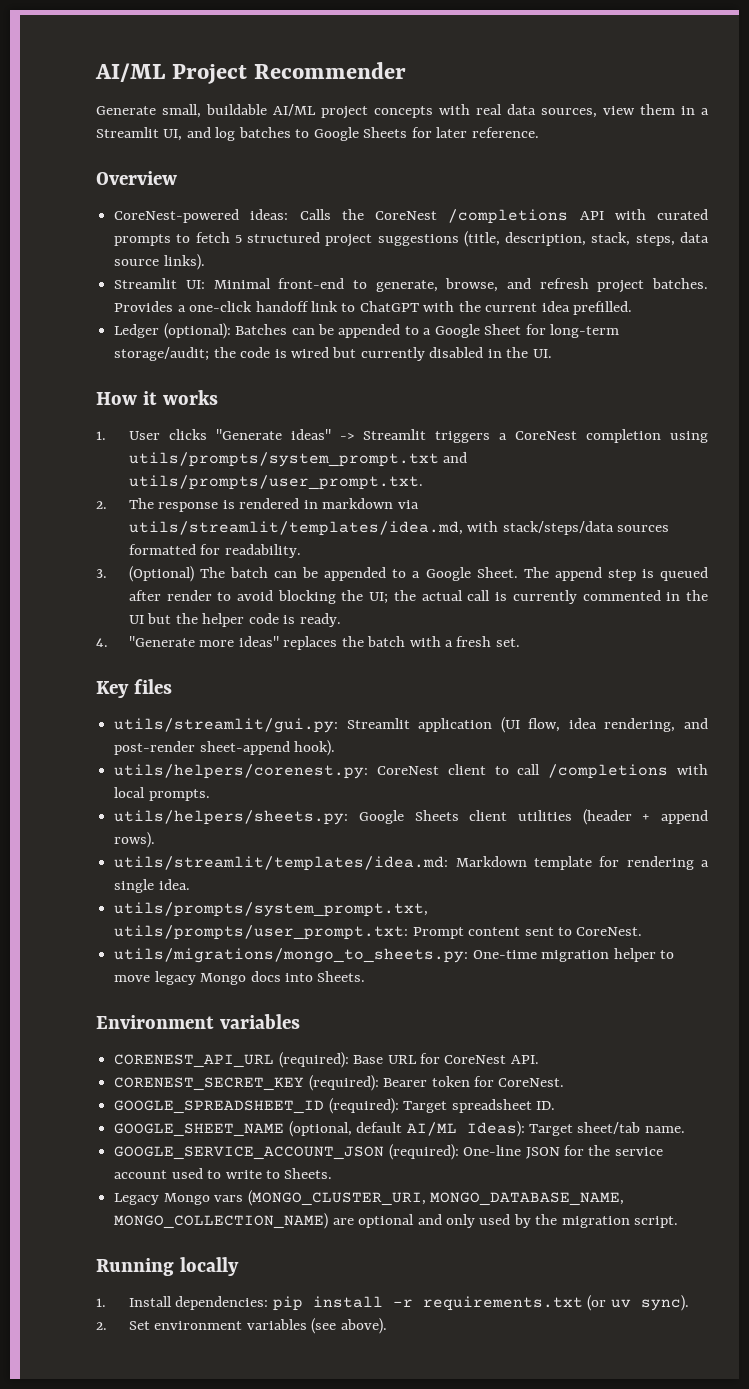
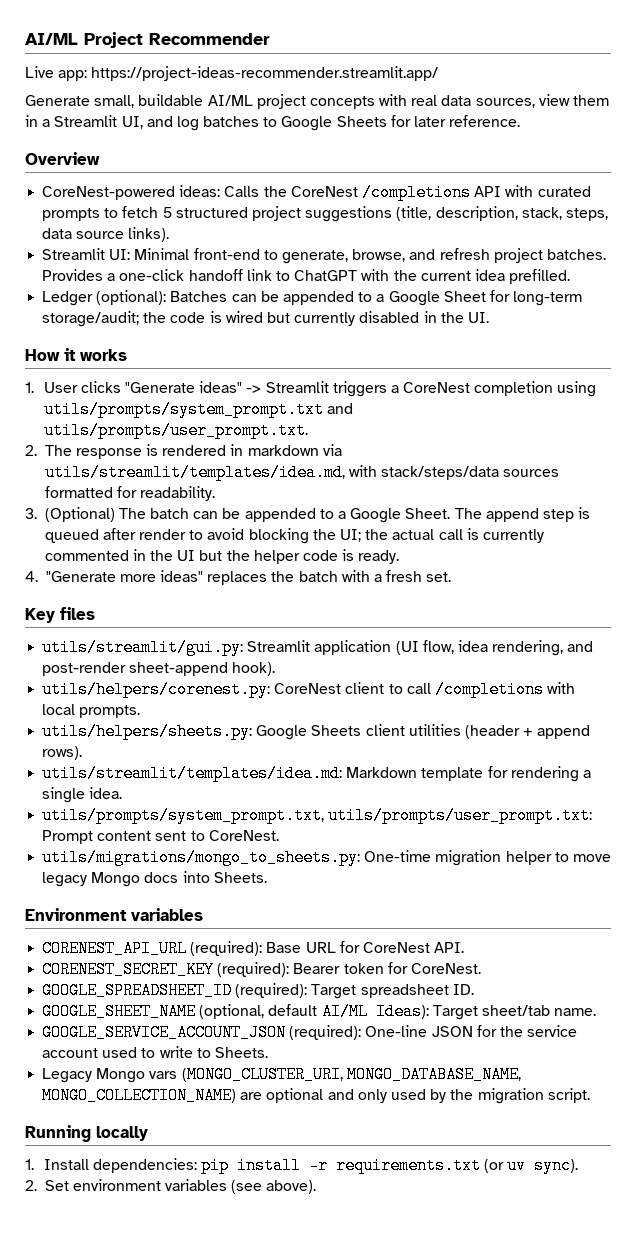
+ Live app: https://project-ideas-recommender.streamlit.app/

